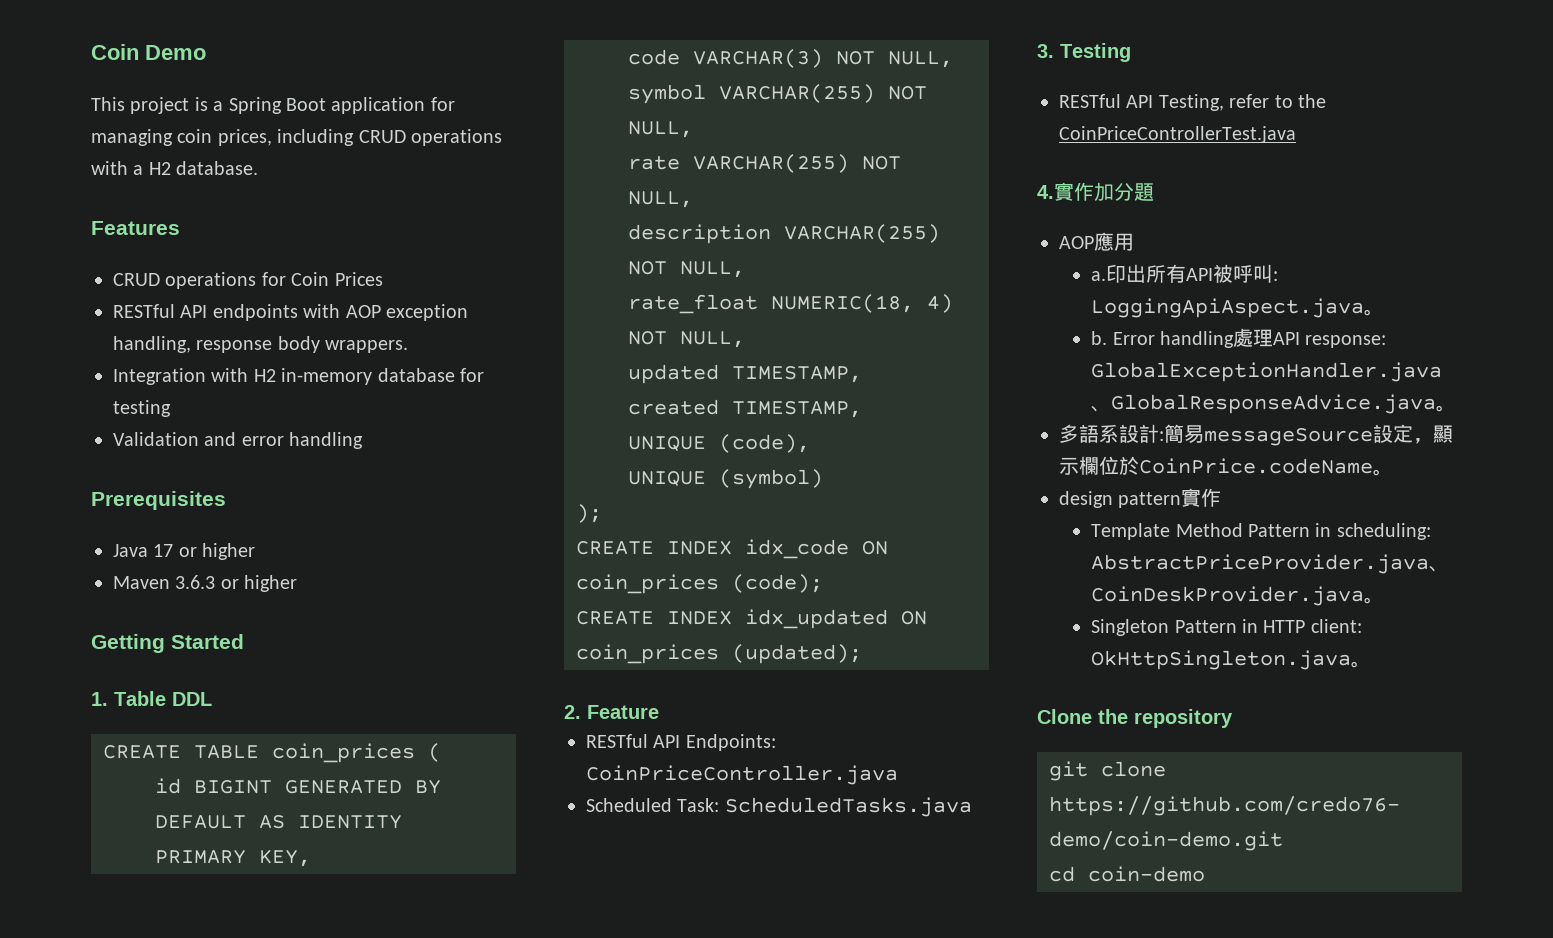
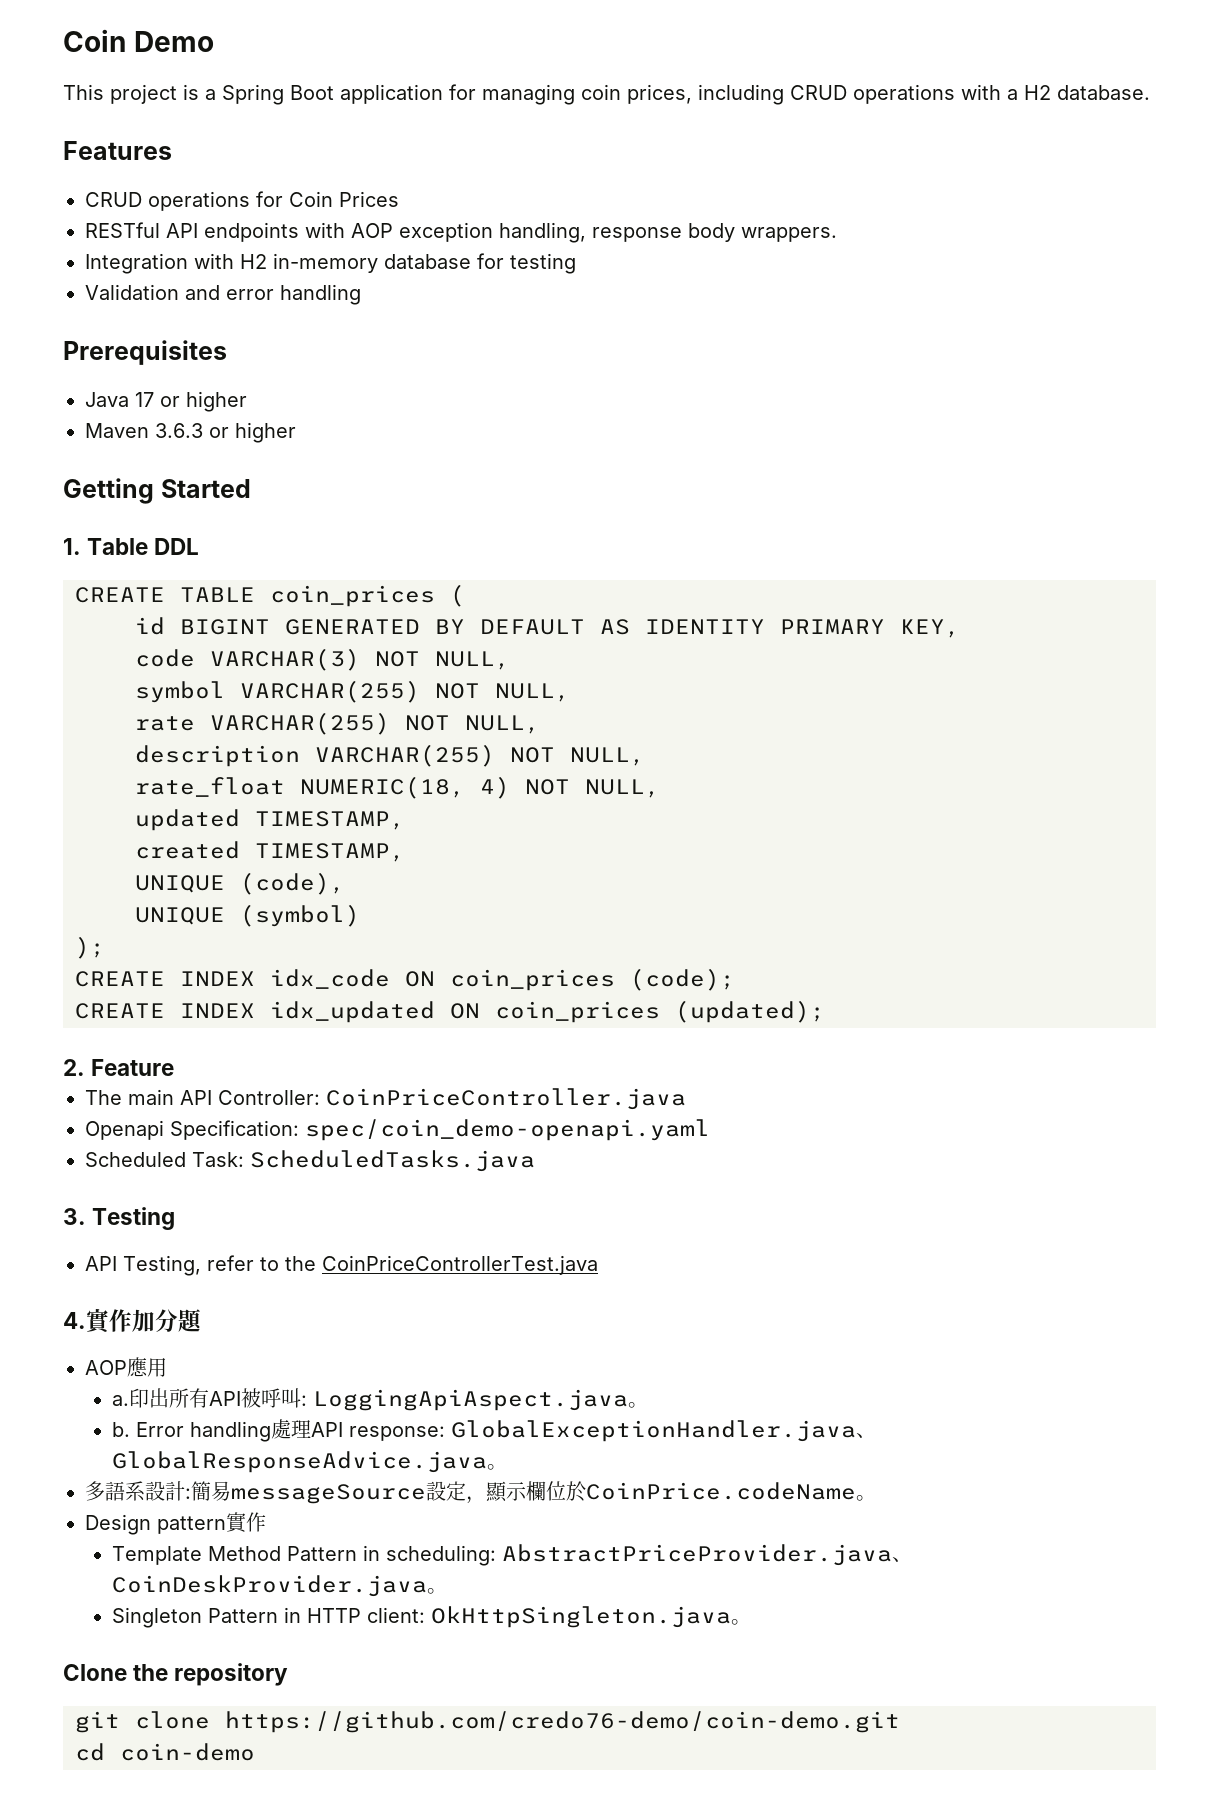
- RESTful API Endpoints: CoinPriceController.java
+ The main API Controller: CoinPriceController.java
+ Openapi Specification: spec/coin_demo-openapi.yaml
- RESTful API Testing, refer to the CoinPriceControllerTest.java
+ API Testing, refer to the CoinPriceControllerTest.java
- design pattern實作
+ Design pattern實作

